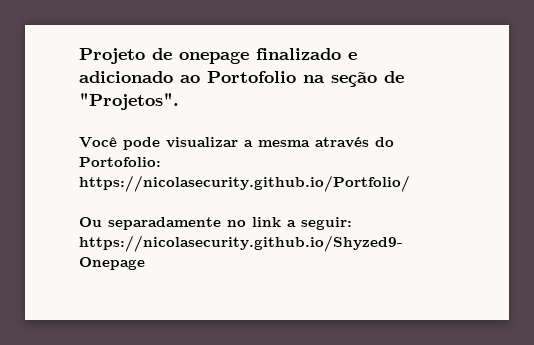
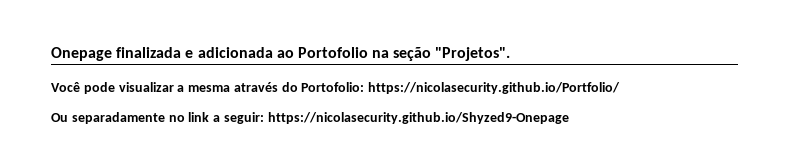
- Projeto de onepage finalizado e adicionado ao Portofolio na seção de "Projetos".
+ Onepage finalizada e adicionada ao Portofolio na seção "Projetos".

